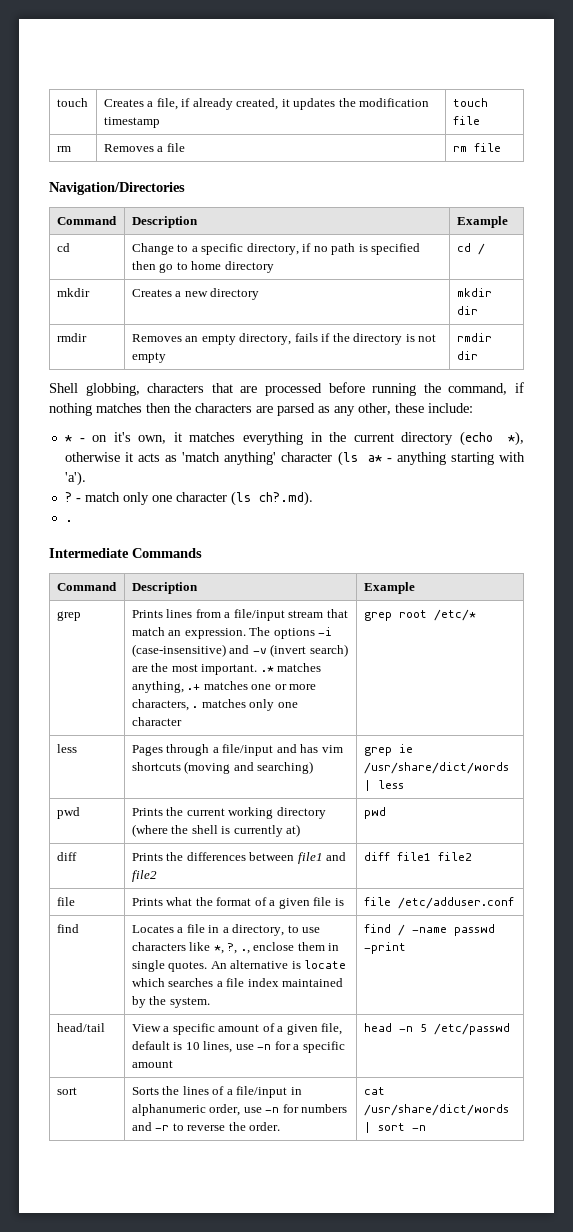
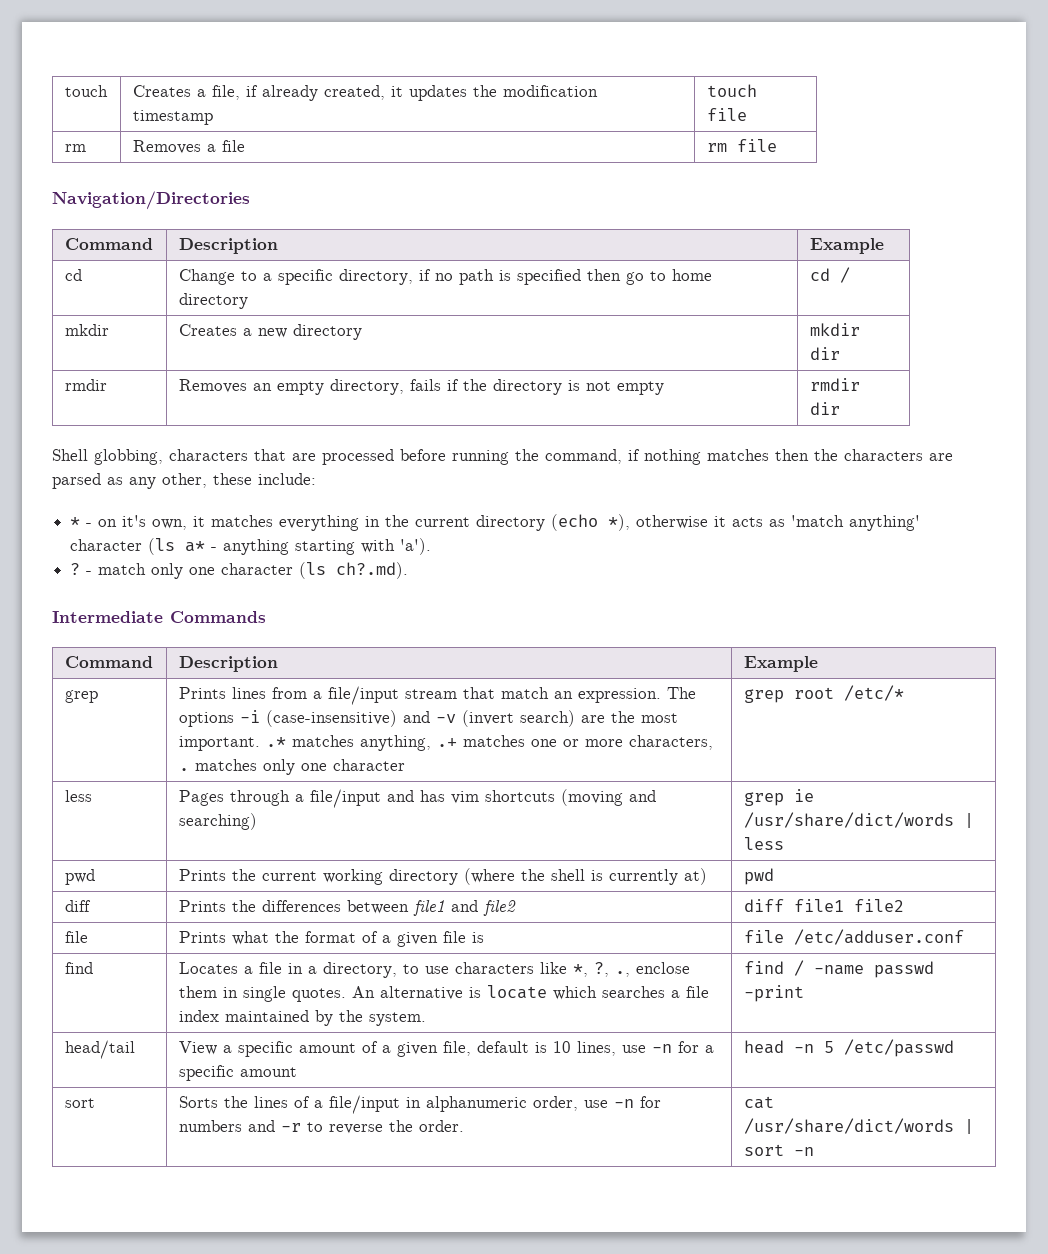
  - match only one character (ls ch?.md).
- .

